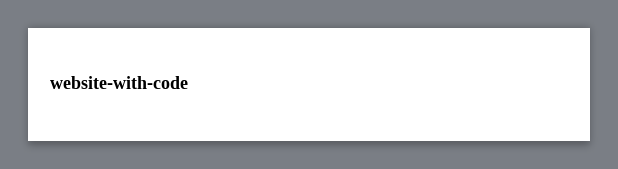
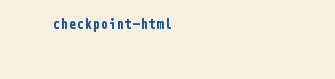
- website-with-code
+ checkpoint-html

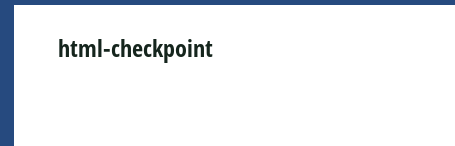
- checkpoint-html
+ html-checkpoint

